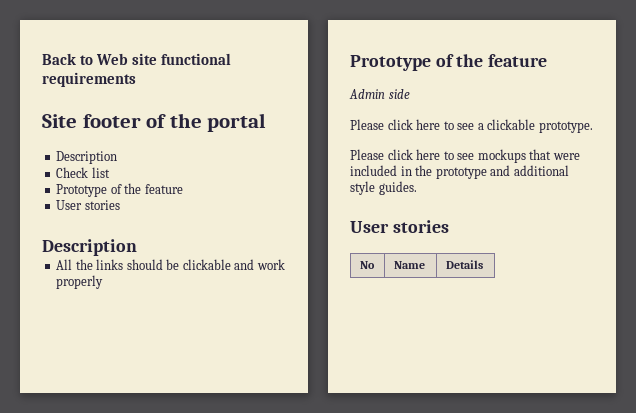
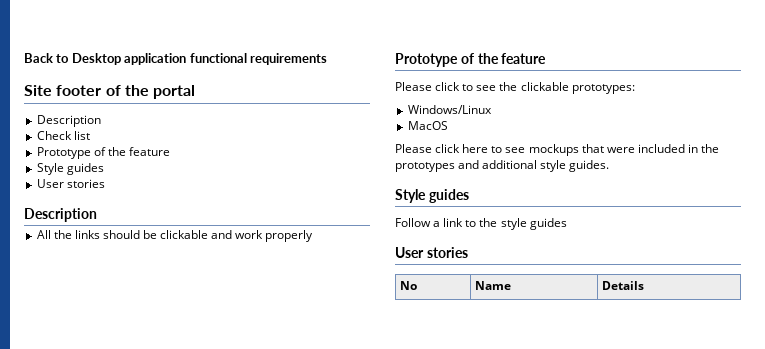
- Back to Web site functional requirements
+ Back to Desktop application functional requirements
  Check list
  Prototype of the feature
+ Style guides
- Admin side
- Please click here to see a clickable prototype.
+ Please click to see the clickable prototypes:
+ Windows/Linux
+ MacOS
- Please click here to see mockups that were included in the prototype and additional style guides.
+ Please click here to see mockups that were included in the prototypes and additional style guides.
+ Style guides
+ Follow a link to the style guides

